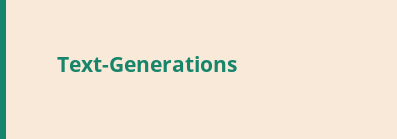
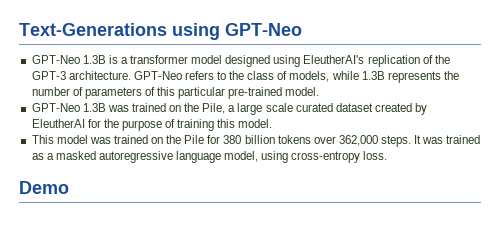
- Text-Generations
+ Text-Generations using GPT-Neo
+ GPT-Neo 1.3B is a transformer model designed using EleutherAI's replication of the GPT-3 architecture. GPT-Neo refers to the class of models, while 1.3B represents the number of parameters of this particular pre-trained model.
+ GPT-Neo 1.3B was trained on the Pile, a large scale curated dataset created by EleutherAI for the purpose of training this model.
+ This model was trained on the Pile for 380 billion tokens over 362,000 steps. It was trained as a masked autoregressive language model, using cross-entropy loss.
+ Demo

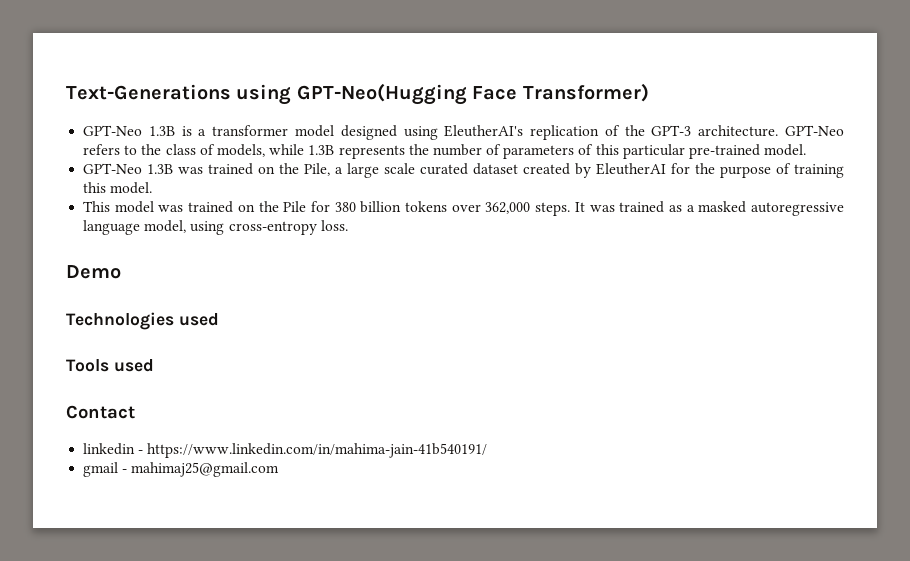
- Text-Generations using GPT-Neo
+ Text-Generations using GPT-Neo(Hugging Face Transformer)
+ Technologies used
+ Tools used
+ Contact
+ linkedin - https://www.linkedin.com/in/mahima-jain-41b540191/
+ gmail - mahimaj25@gmail.com

